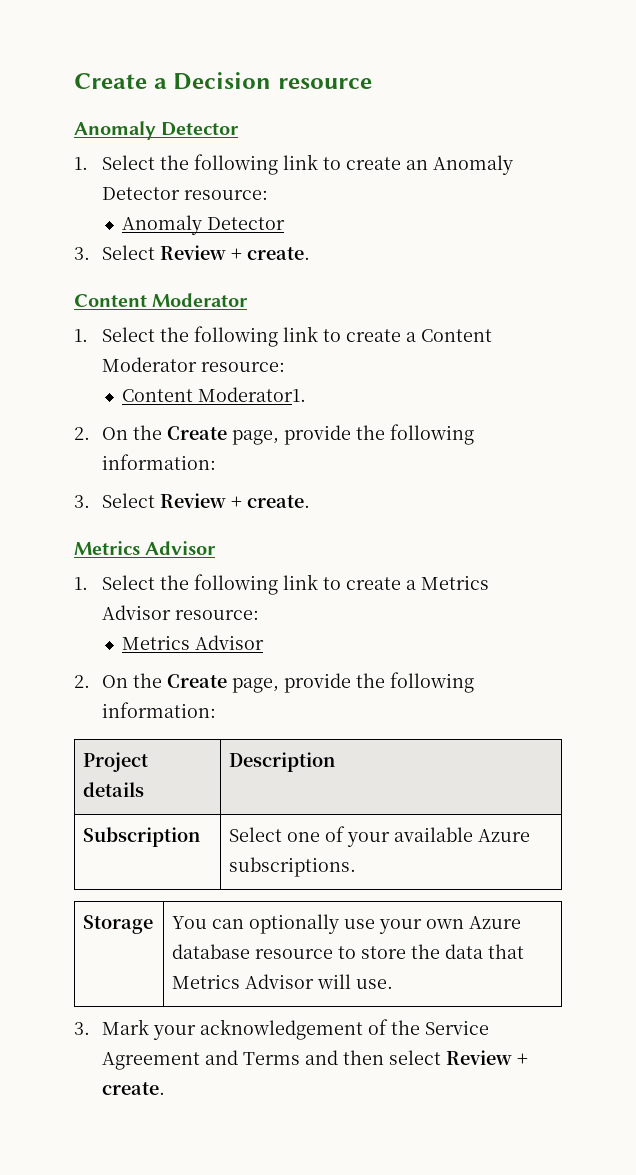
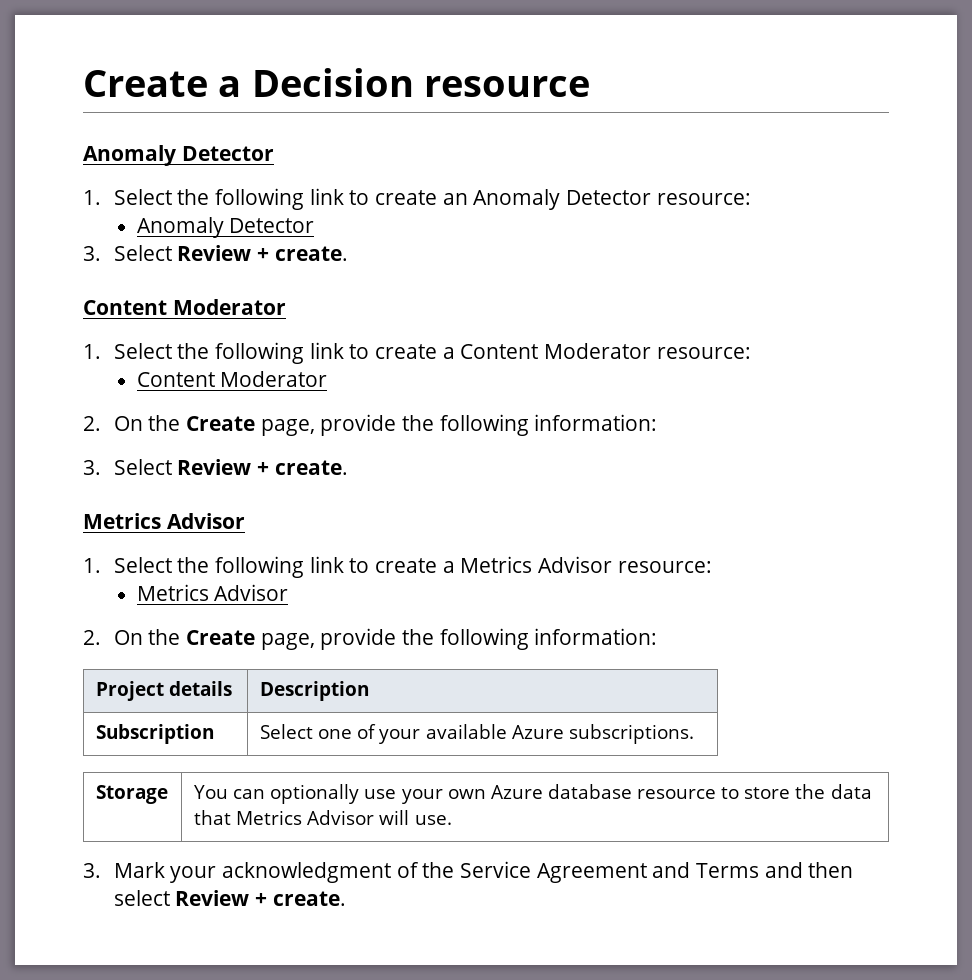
  1. Select the following link to create a Content Moderator resource:
- Content Moderator1.
+ Content Moderator
- 3. Mark your acknowledgement of the Service Agreement and Terms and then select Review + create.
+ 3. Mark your acknowledgment of the Service Agreement and Terms and then select Review + create.

